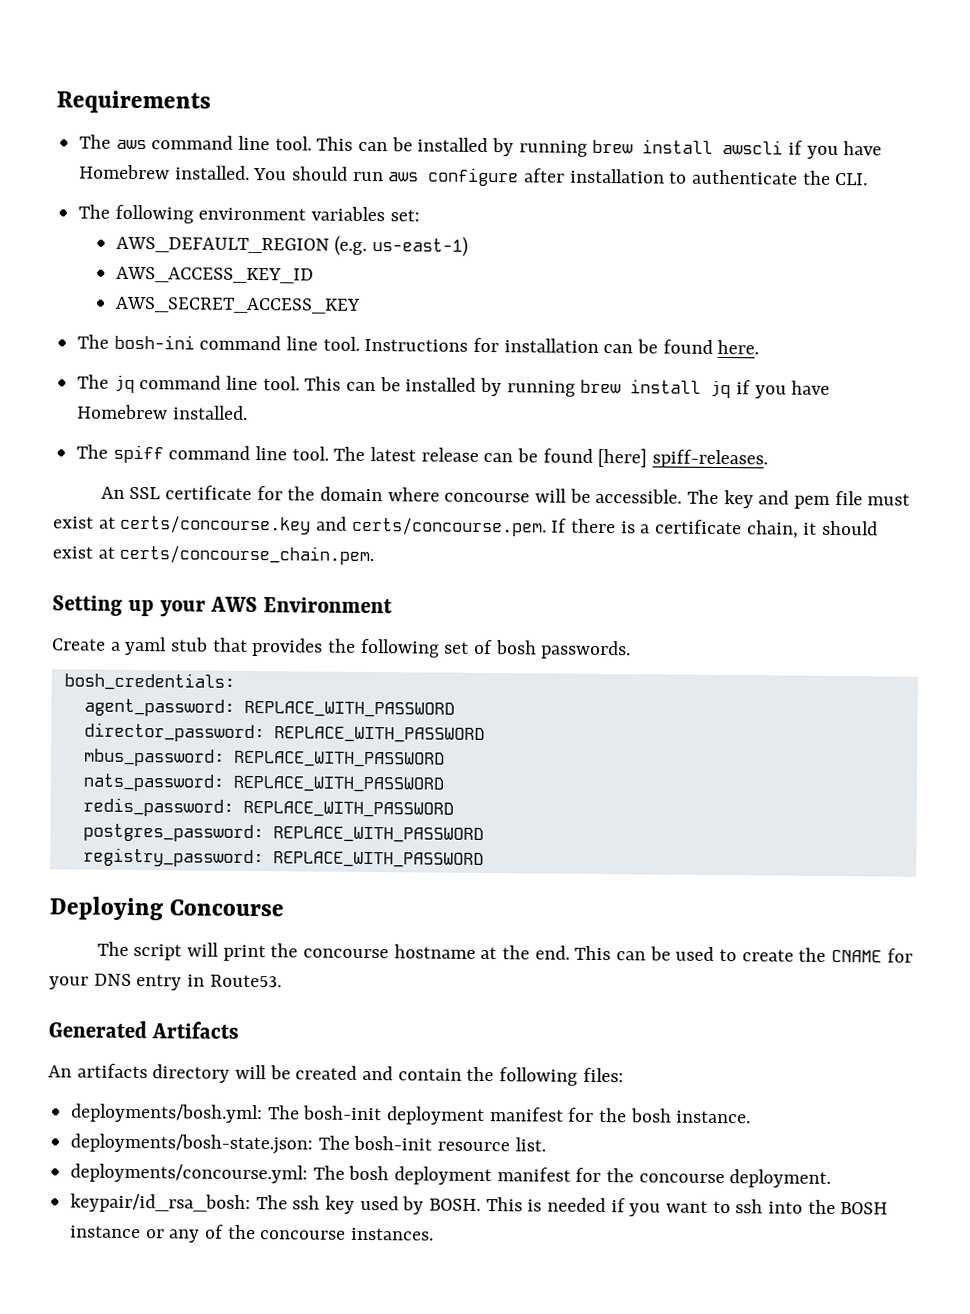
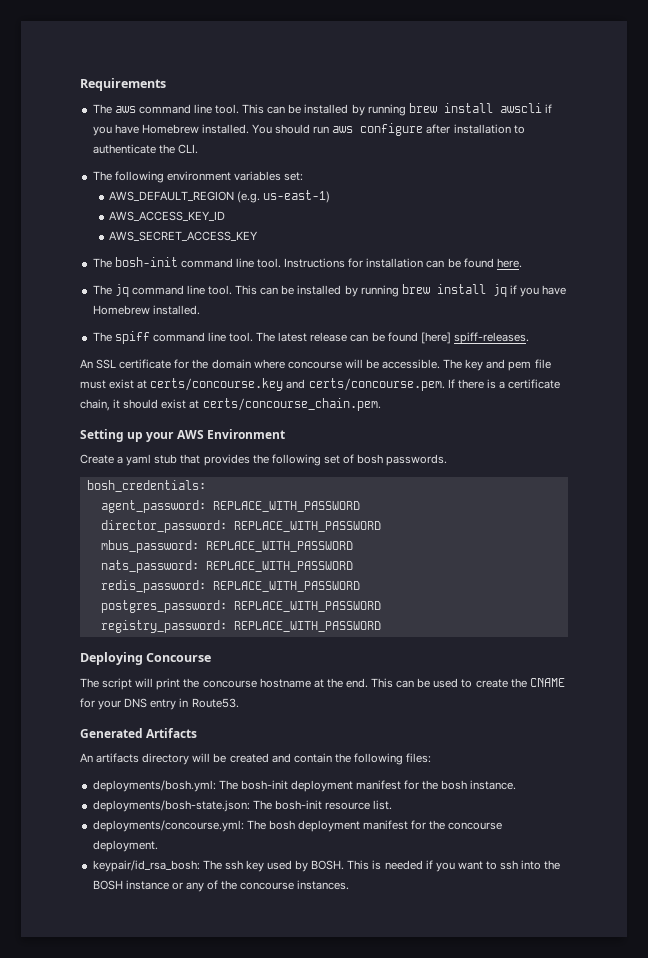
- The bosh-ini command line tool.
+ The bosh-init command line tool.

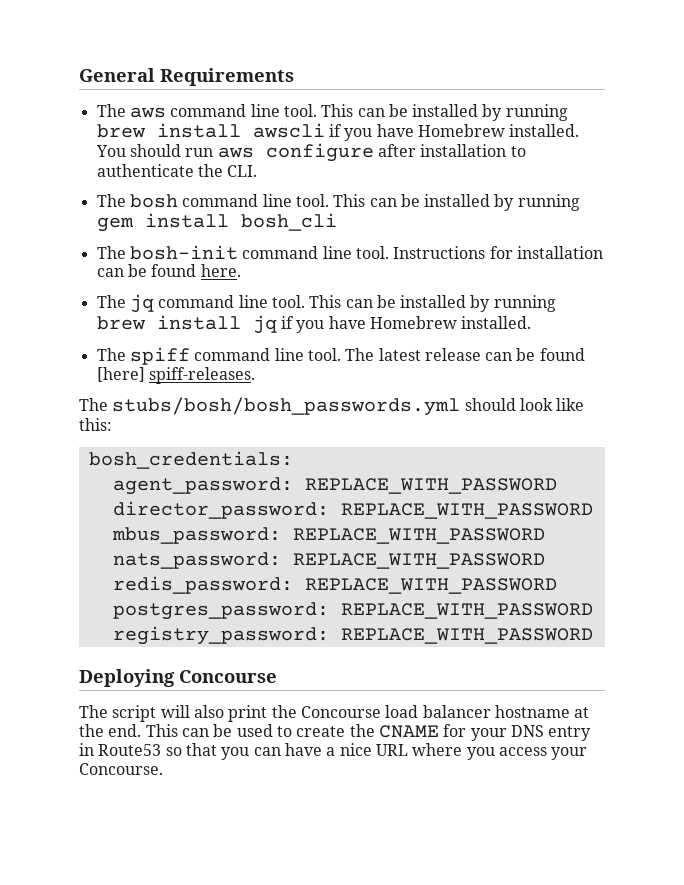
- Requirements
+ General Requirements
- The following environment variables set:
- AWS_DEFAULT_REGION (e.g. us-east-1)
- AWS_ACCESS_KEY_ID
- AWS_SECRET_ACCESS_KEY
+ The bosh command line tool. This can be installed by running gem install bosh_cli
- An SSL certificate for the domain where concourse will be accessible. The key and pem file must exist at certs/concourse.key and certs/concourse.pem. If there is a certificate chain, it should exist at certs/concourse_chain.pem.
- Setting up your AWS Environment
- Create a yaml stub that provides the following set of bosh passwords.
+ The stubs/bosh/bosh_passwords.yml should look like this:
- The script will print the concourse hostname at the end.
+ The script will also print the Concourse load balancer hostname at the end.
- This can be used to create the CNAME for your DNS entry in Route53.
- Generated Artifacts
- An artifacts directory will be created and contain the following files:
- deployments/bosh.yml: The bosh-init deployment manifest for the bosh instance.
- deployments/bosh-state.json: The bosh-init resource list.
- deployments/concourse.yml: The bosh deployment manifest for the concourse deployment.
- keypair/id_rsa_bosh: The ssh key used by BOSH. This is needed if you want to ssh into the BOSH instance or any of the concourse instances.
+ This can be used to create the CNAME for your DNS entry in Route53 so that you can have a nice URL where you access your Concourse.

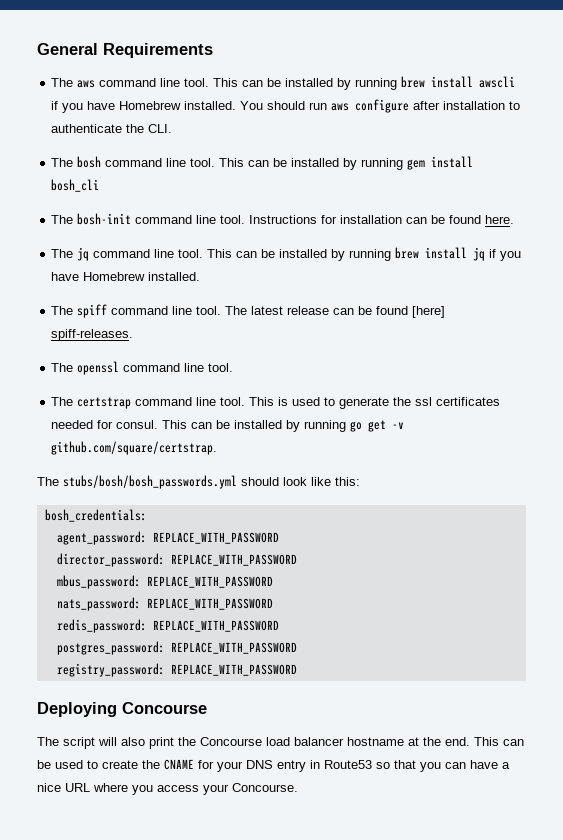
+ The openssl command line tool.
+ The certstrap command line tool. This is used to generate the ssl certificates needed for consul. This can be installed by running go get -v github.com/square/certstrap.

